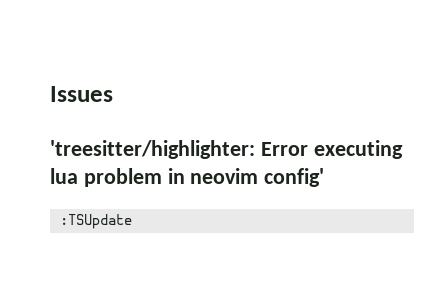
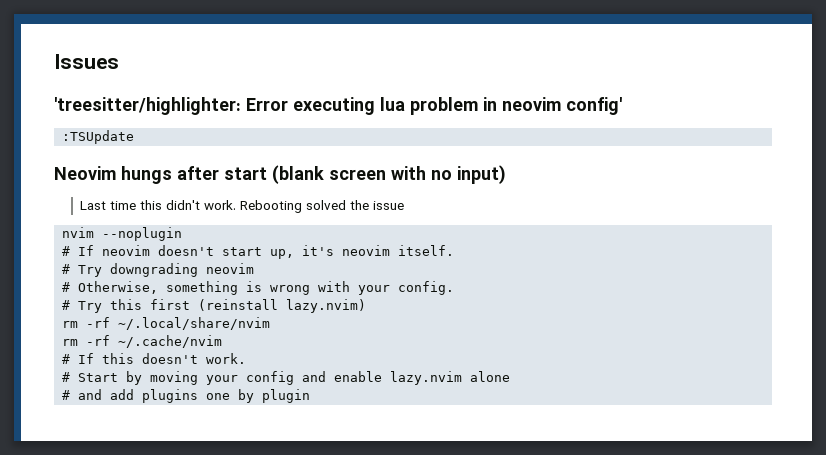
+ Neovim hungs after start (blank screen with no input)
+ Last time this didn't work. Rebooting solved the issue
+ nvim --noplugin
+ # If neovim doesn't start up, it's neovim itself.
+ # Try downgrading neovim
+ # Otherwise, something is wrong with your config.
+ # Try this first (reinstall lazy.nvim)
+ rm -rf ~/.local/share/nvim
+ rm -rf ~/.cache/nvim
+ # If this doesn't work.
+ # Start by moving your config and enable lazy.nvim alone
+ # and add plugins one by plugin

